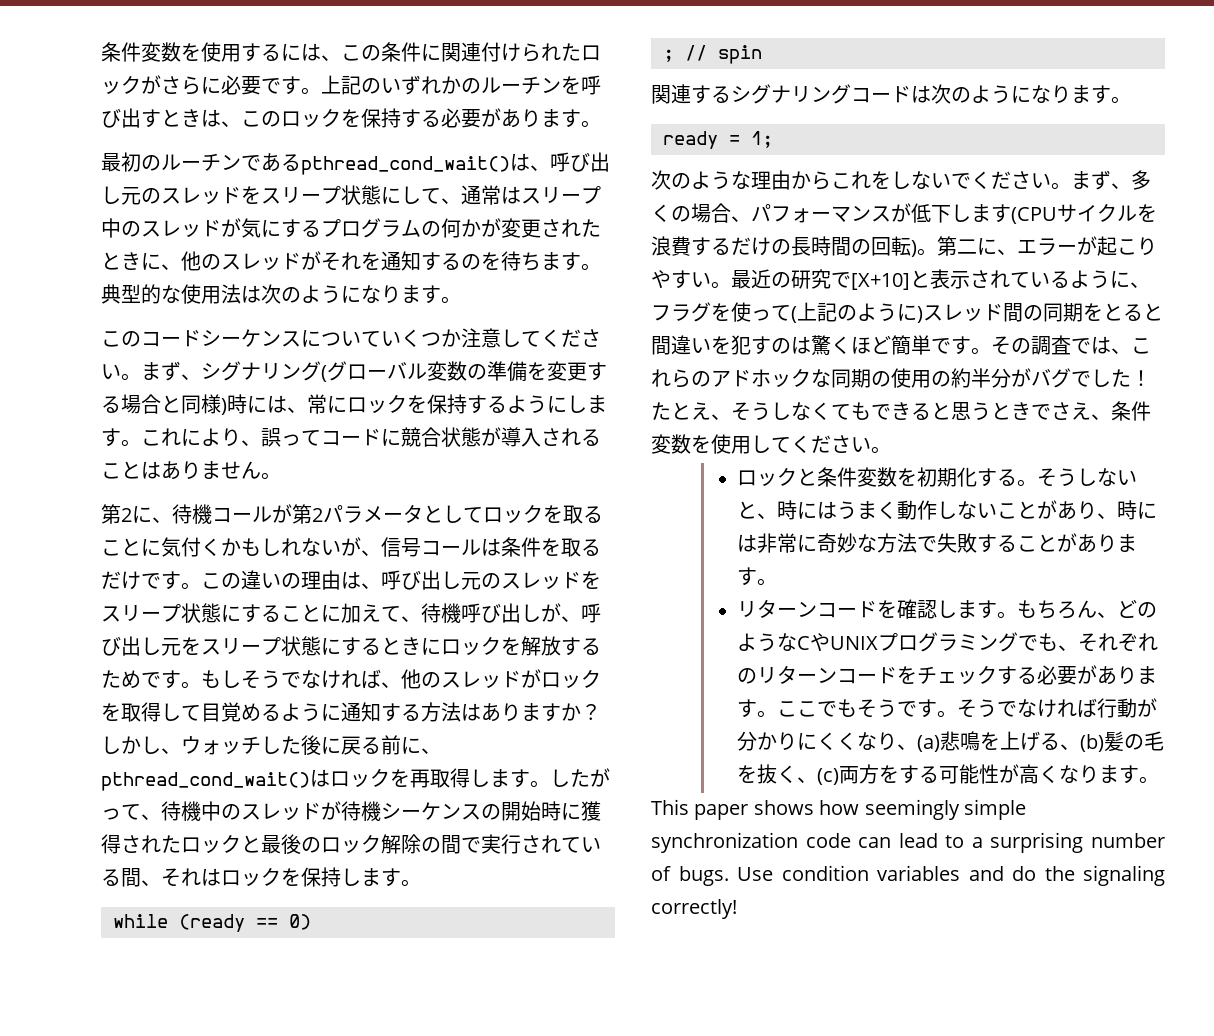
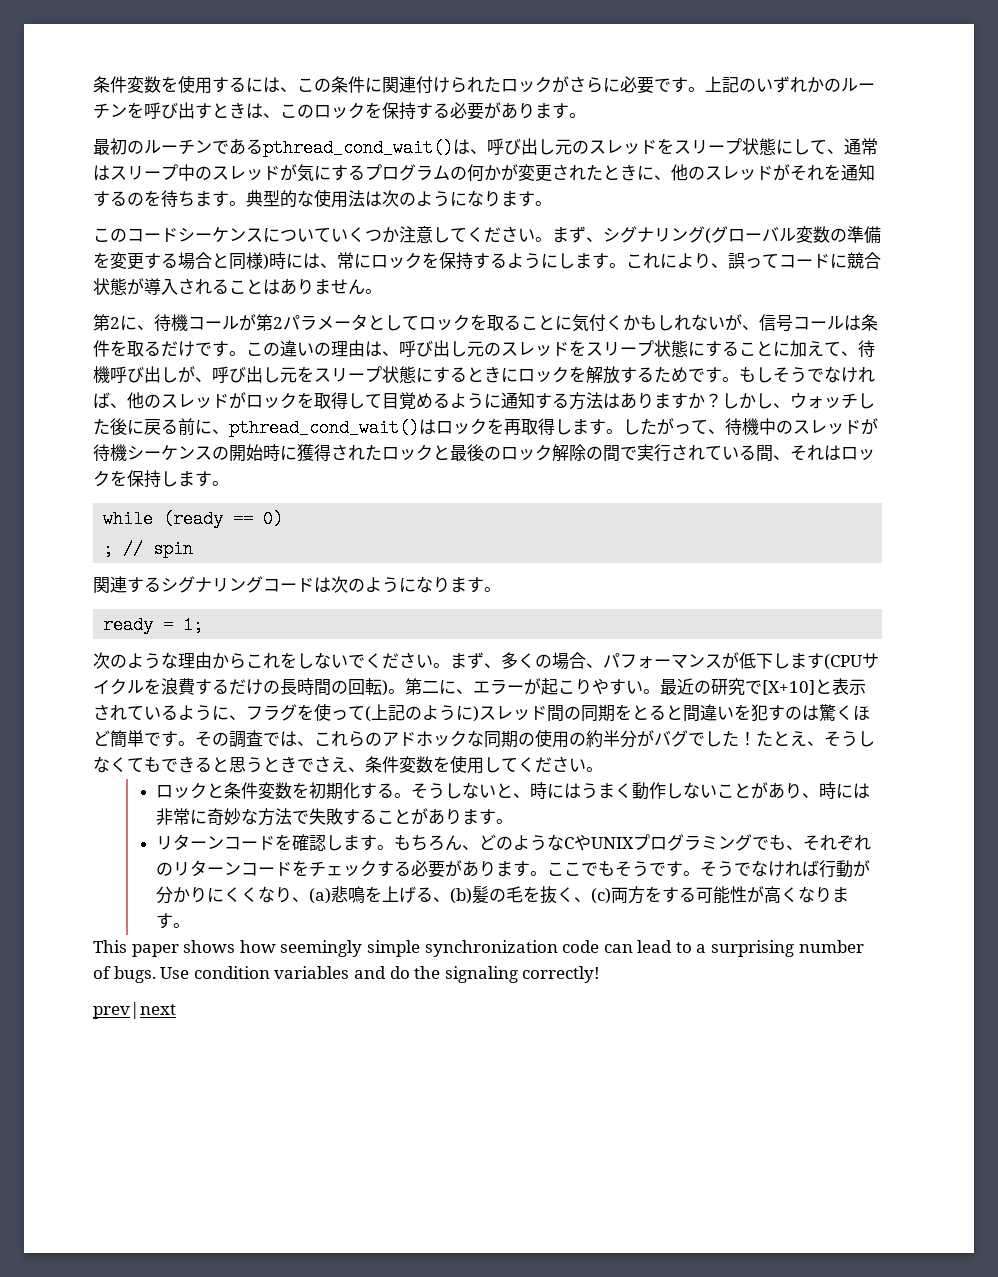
+ prev|next

